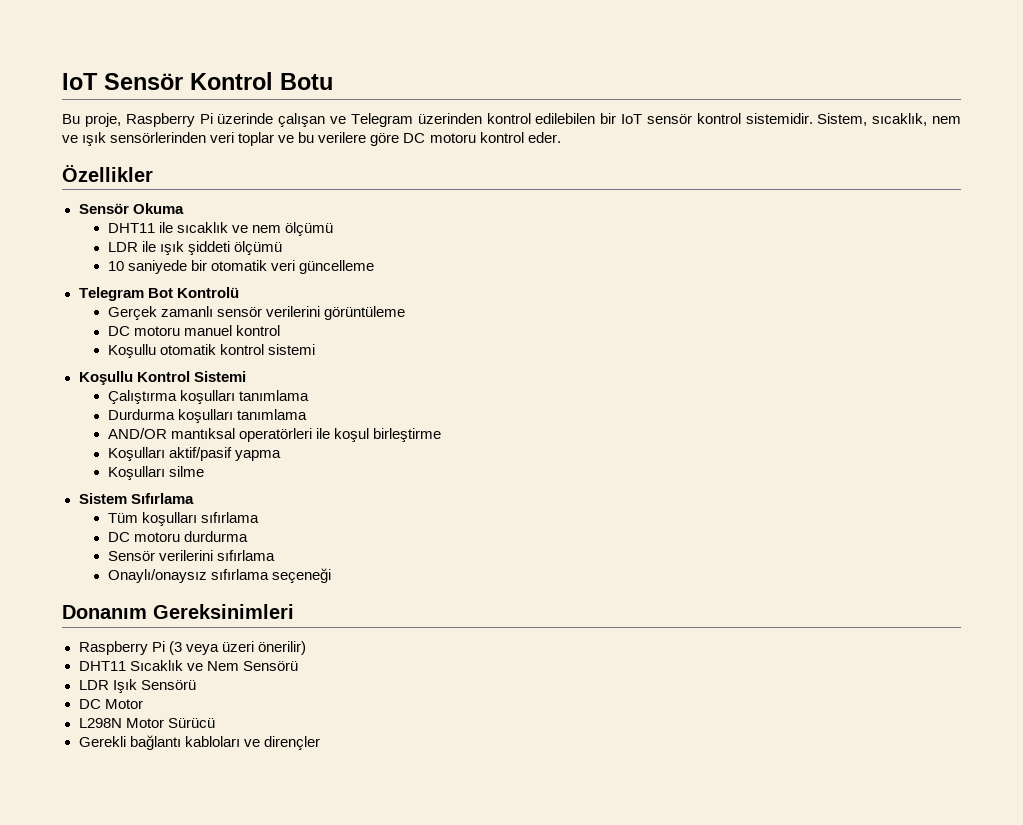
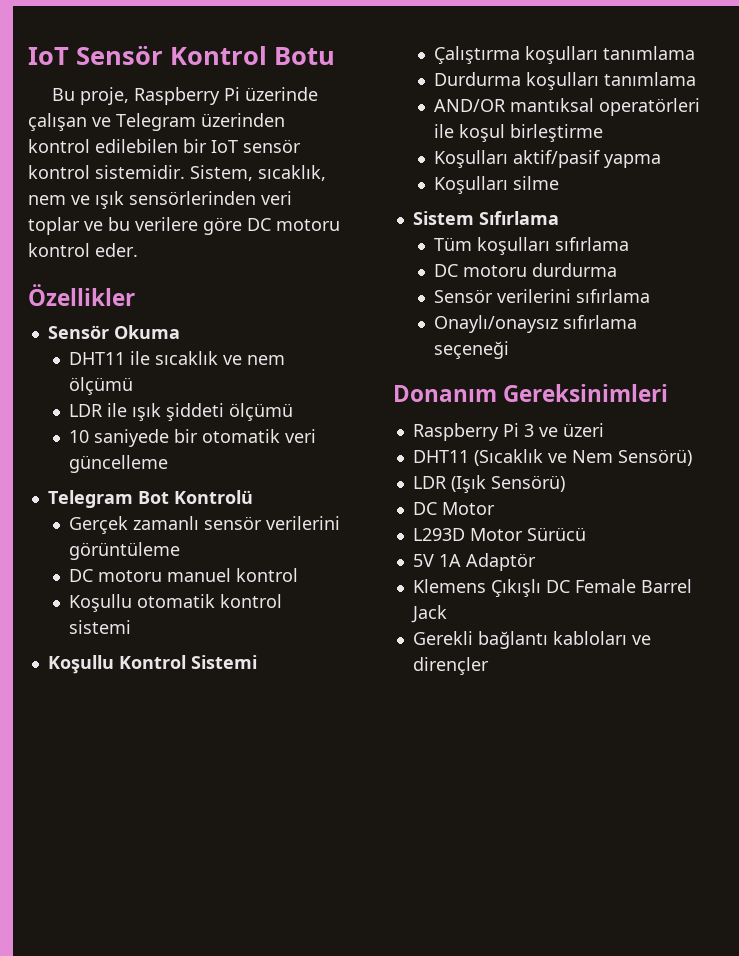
- Raspberry Pi (3 veya üzeri önerilir)
- DHT11 Sıcaklık ve Nem Sensörü
- LDR Işık Sensörü
+ Raspberry Pi 3 ve üzeri
+ DHT11 (Sıcaklık ve Nem Sensörü)
+ LDR (Işık Sensörü)
- L298N Motor Sürücü
+ L293D Motor Sürücü
+ 5V 1A Adaptör
+ Klemens Çıkışlı DC Female Barrel Jack

